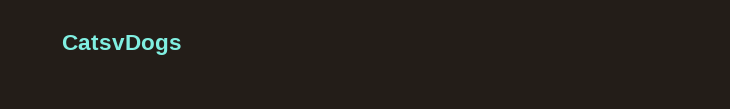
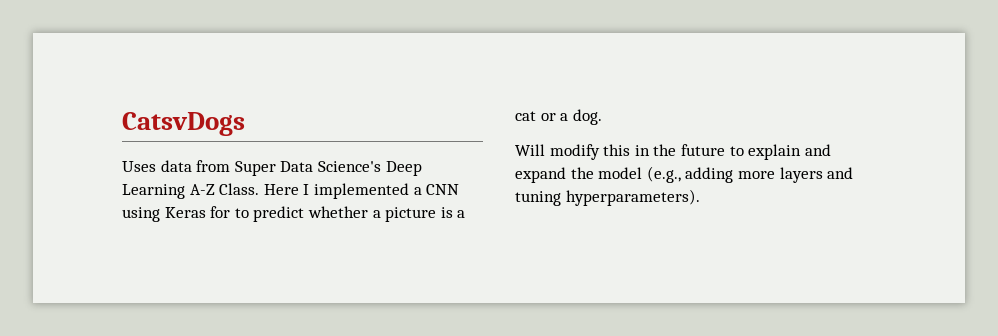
+ Uses data from Super Data Science's Deep Learning A-Z Class. Here I implemented a CNN using Keras for to predict whether a picture is a cat or a dog.
+ Will modify this in the future to explain and expand the model (e.g., adding more layers and tuning hyperparameters).

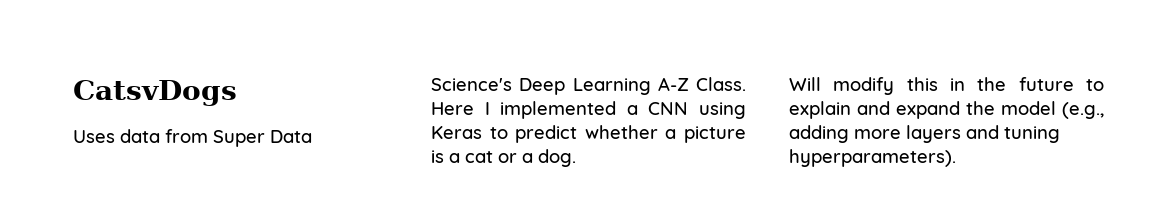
- Here I implemented a CNN using Keras for to predict whether a picture is a cat or a dog.
+ Here I implemented a CNN using Keras to predict whether a picture is a cat or a dog.

